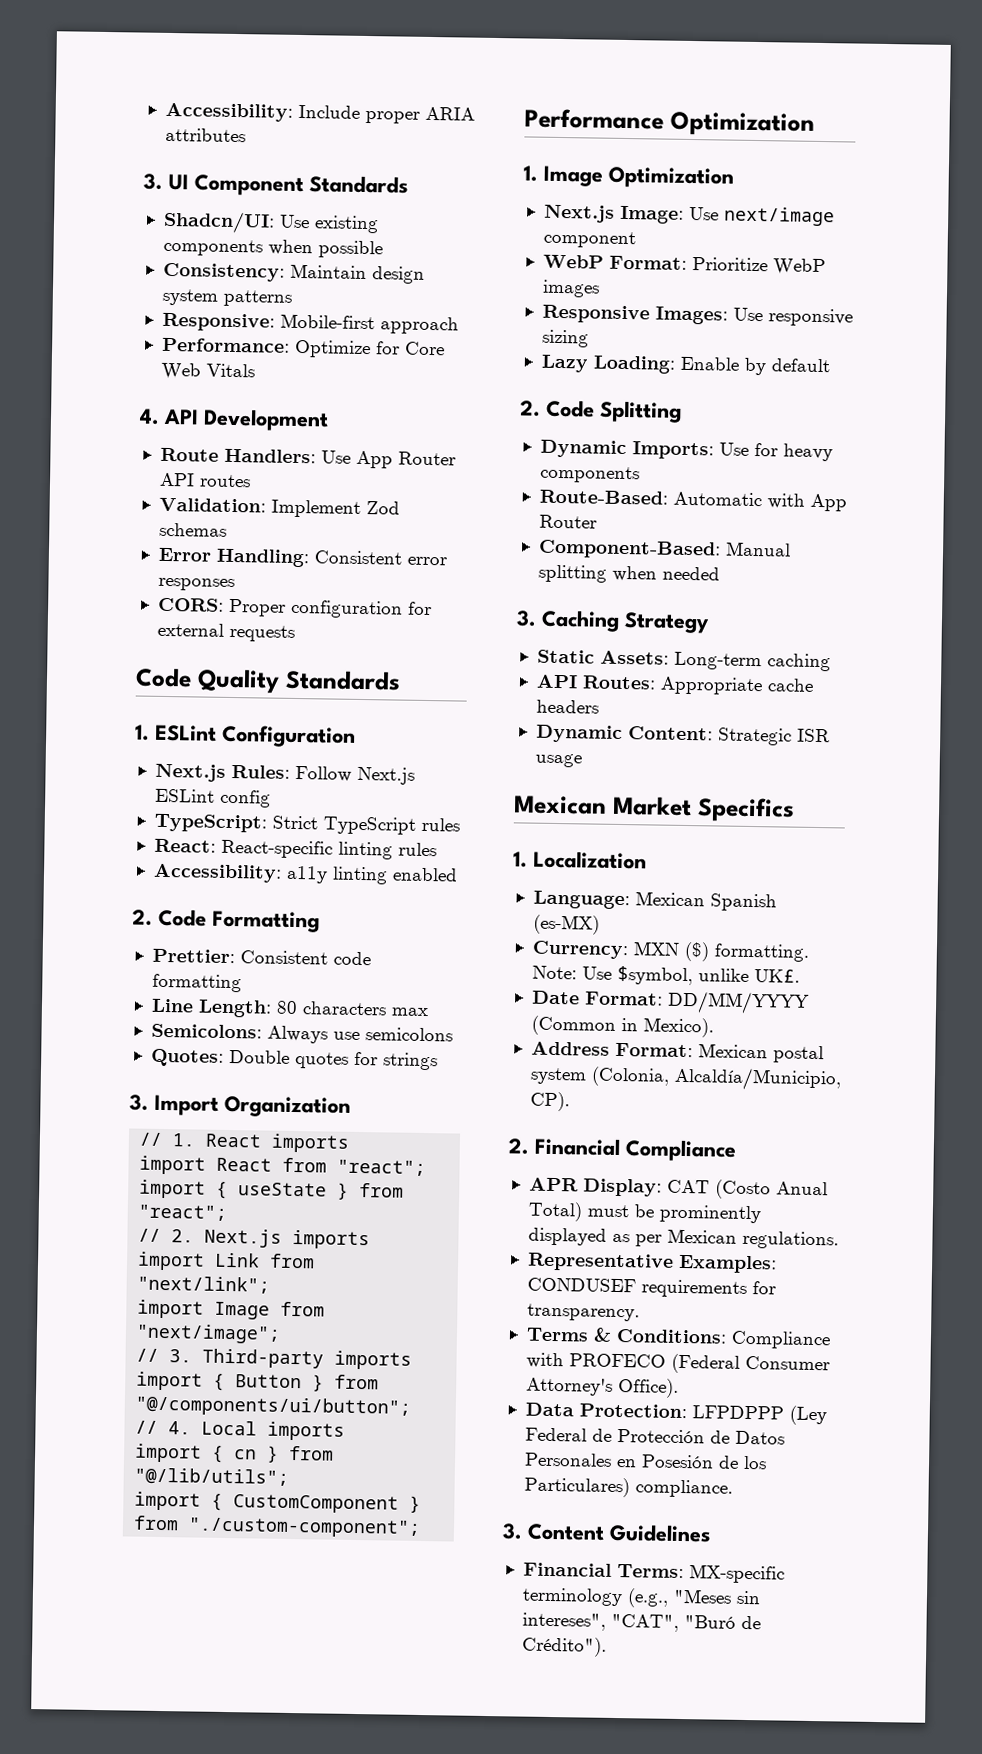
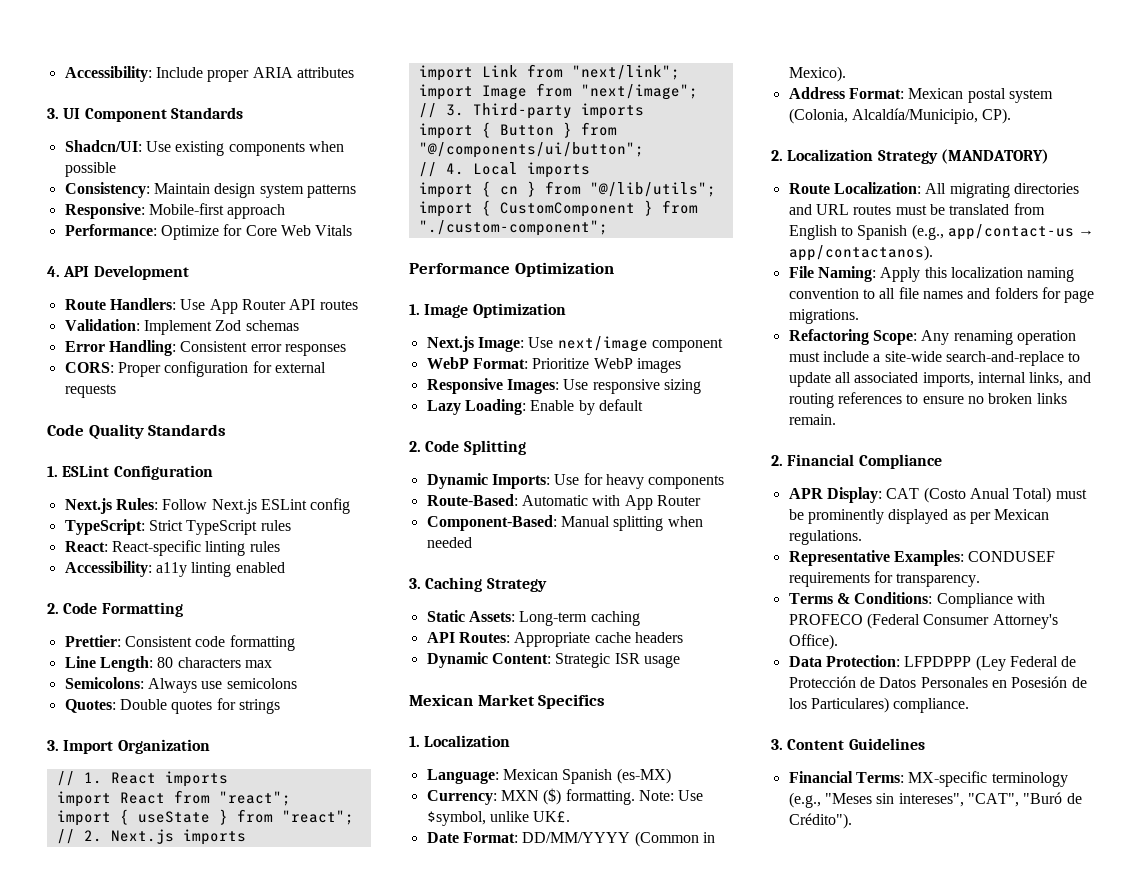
+ 2. Localization Strategy (MANDATORY)
+ Route Localization: All migrating directories and URL routes must be translated from English to Spanish (e.g., app/contact-us → app/contactanos).
+ File Naming: Apply this localization naming convention to all file names and folders for page migrations.
+ Refactoring Scope: Any renaming operation must include a site-wide search-and-replace to update all associated imports, internal links, and routing references to ensure no broken links remain.

